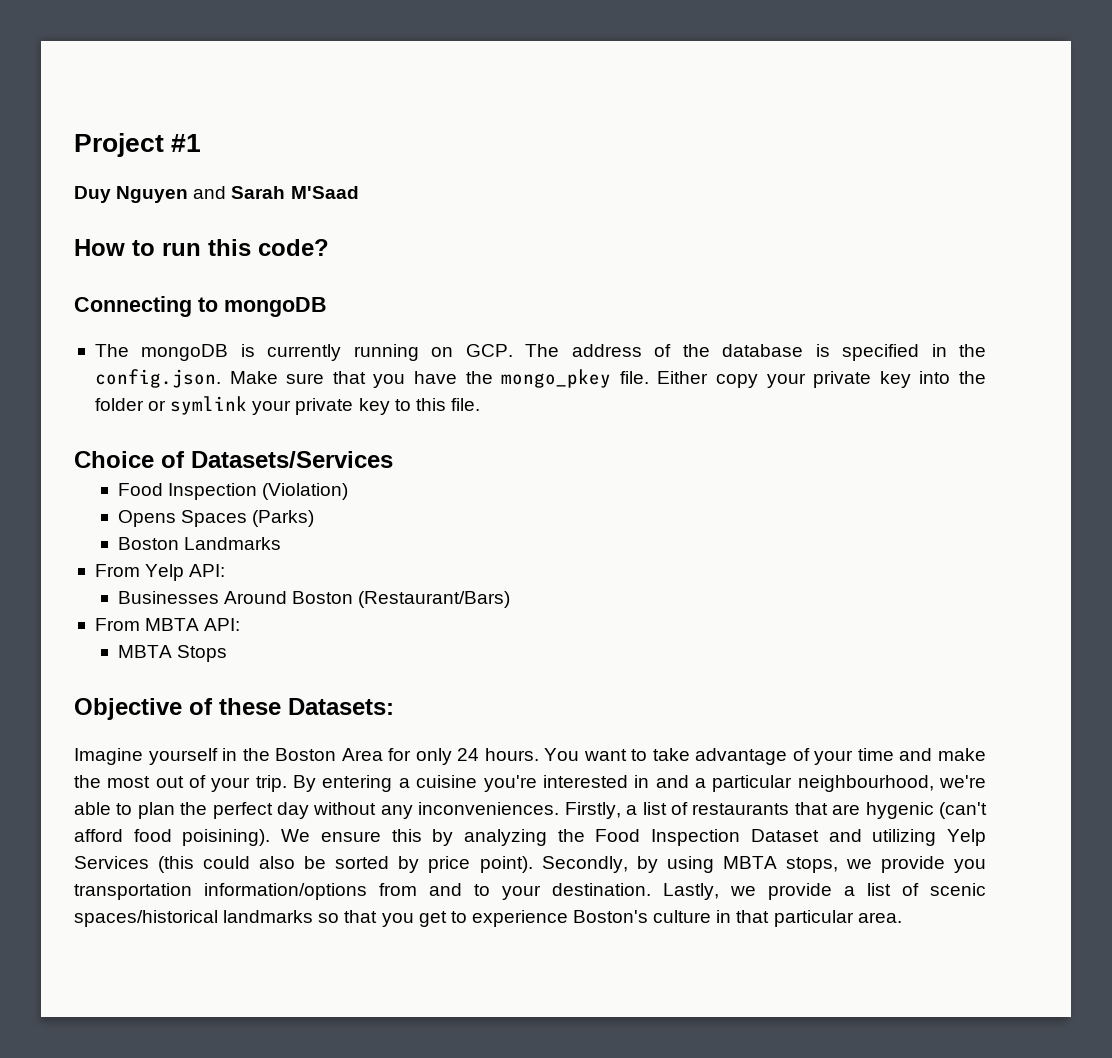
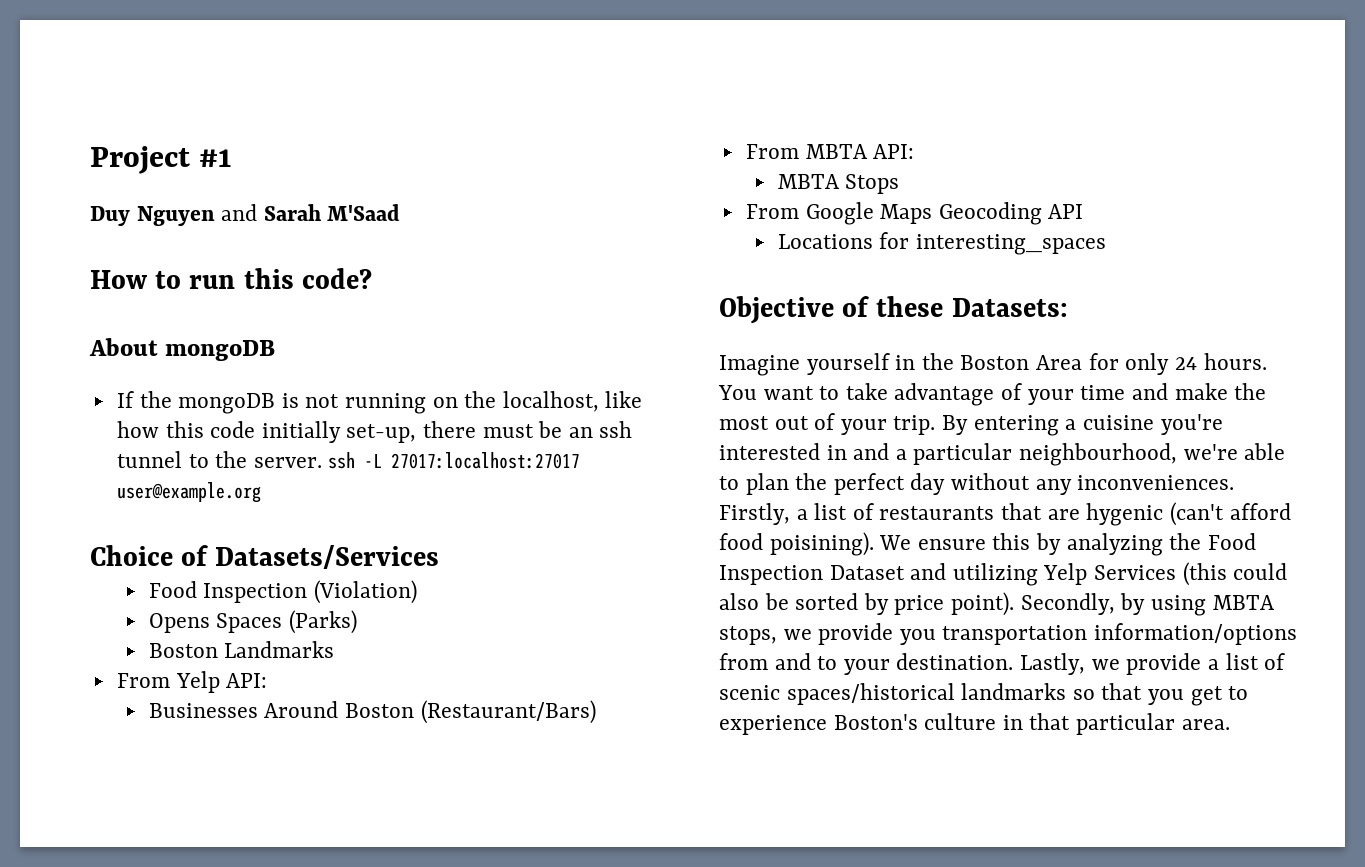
- Connecting to mongoDB
+ About mongoDB
- The mongoDB is currently running on GCP. The address of the database is specified in the config.json. Make sure that you have the mongo_pkey file. Either copy your private key into the folder or symlink your private key to this file.
+ If the mongoDB is not running on the localhost, like how this code initially set-up, there must be an ssh tunnel to the server. ssh -L 27017:localhost:27017 user@example.org
+ From Google Maps Geocoding API
+ Locations for interesting_spaces

